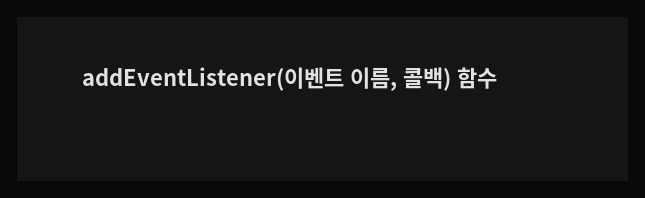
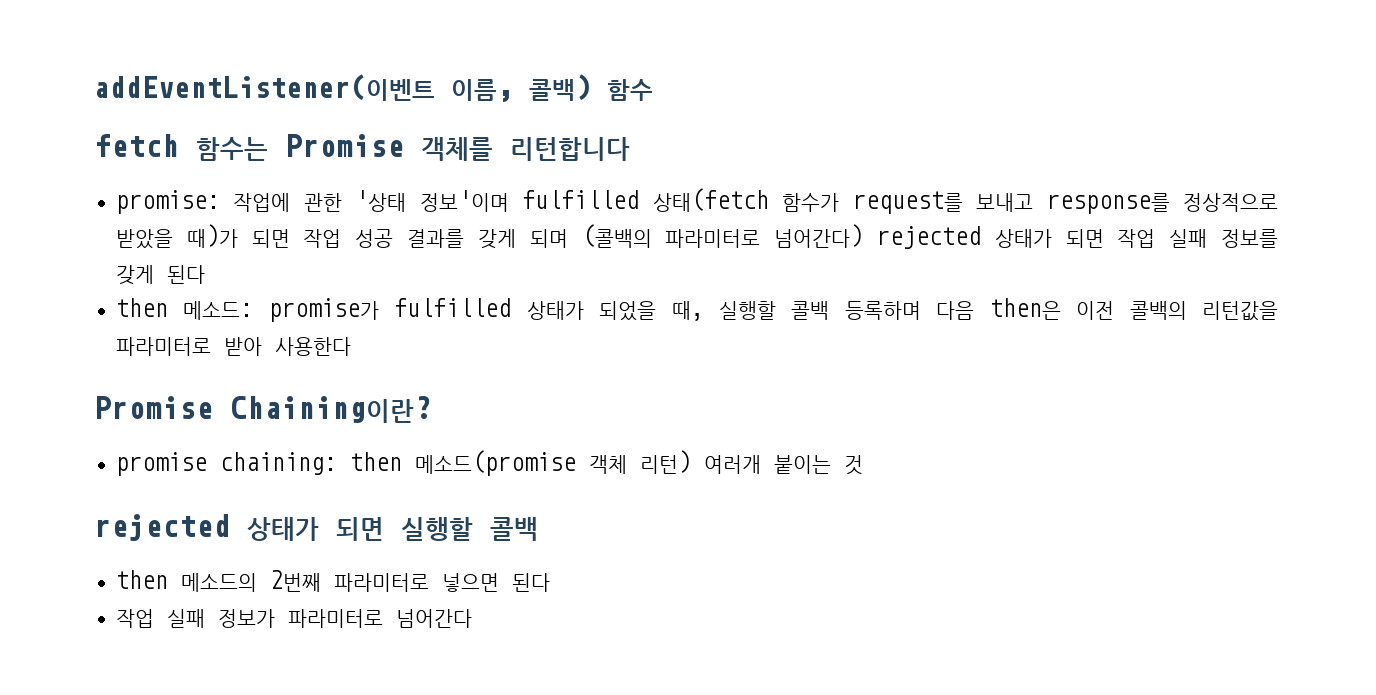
+ fetch 함수는 Promise 객체를 리턴합니다
+ promise: 작업에 관한 '상태 정보'이며 fulfilled 상태(fetch 함수가 request를 보내고 response를 정상적으로 받았을 때)가 되면 작업 성공 결과를 갖게 되며 (콜백의 파라미터로 넘어간다) rejected 상태가 되면 작업 실패 정보를 갖게 된다
+ then 메소드: promise가 fulfilled 상태가 되었을 때, 실행할 콜백 등록하며 다음 then은 이전 콜백의 리턴값을 파라미터로 받아 사용한다
+ Promise Chaining이란?
+ promise chaining: then 메소드(promise 객체 리턴) 여러개 붙이는 것
+ rejected 상태가 되면 실행할 콜백
+ then 메소드의 2번째 파라미터로 넣으면 된다
+ 작업 실패 정보가 파라미터로 넘어간다

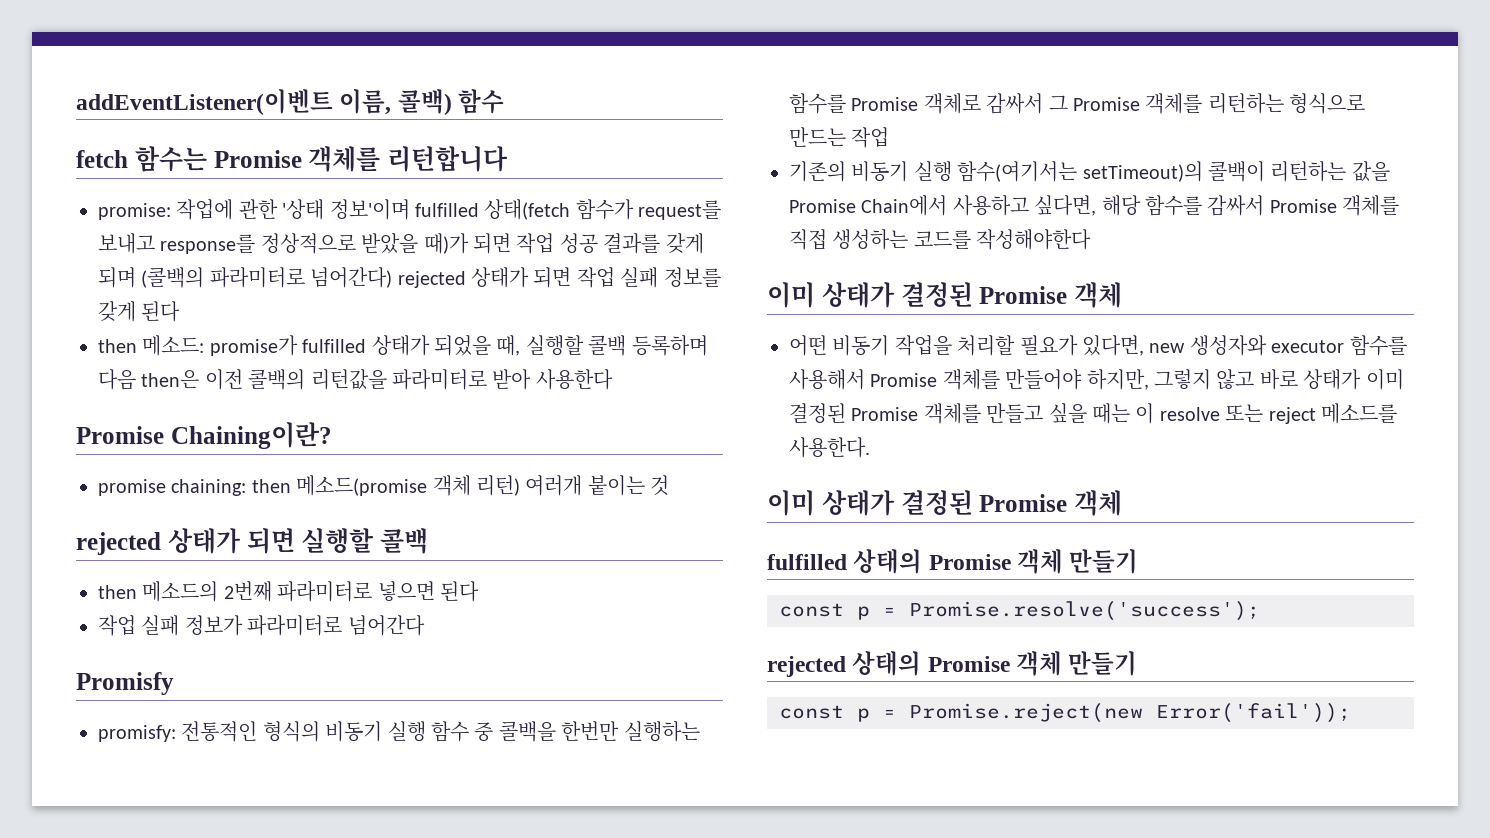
+ Promisfy
+ promisfy: 전통적인 형식의 비동기 실행 함수 중 콜백을 한번만 실행하는 함수를 Promise 객체로 감싸서 그 Promise 객체를 리턴하는 형식으로 만드는 작업
+ 기존의 비동기 실행 함수(여기서는 setTimeout)의 콜백이 리턴하는 값을 Promise Chain에서 사용하고 싶다면, 해당 함수를 감싸서 Promise 객체를 직접 생성하는 코드를 작성해야한다
+ 이미 상태가 결정된 Promise 객체
+ 어떤 비동기 작업을 처리할 필요가 있다면, new 생성자와 executor 함수를 사용해서 Promise 객체를 만들어야 하지만, 그렇지 않고 바로 상태가 이미 결정된 Promise 객체를 만들고 싶을 때는 이 resolve 또는 reject 메소드를 사용한다.
+ 이미 상태가 결정된 Promise 객체
+ fulfilled 상태의 Promise 객체 만들기
+ const p = Promise.resolve('success');
+ rejected 상태의 Promise 객체 만들기
+ const p = Promise.reject(new Error('fail'));

